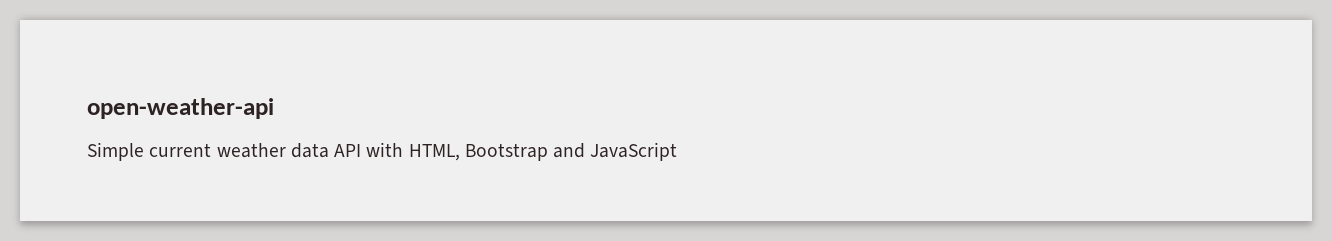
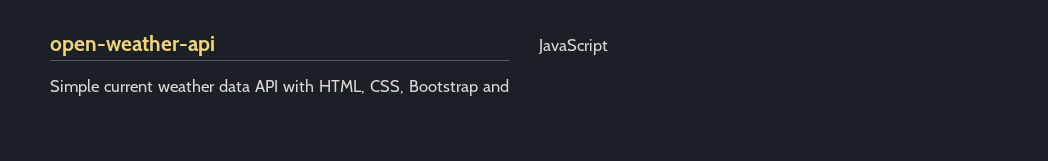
- Simple current weather data API with HTML, Bootstrap and JavaScript
+ Simple current weather data API with HTML, CSS, Bootstrap and JavaScript

